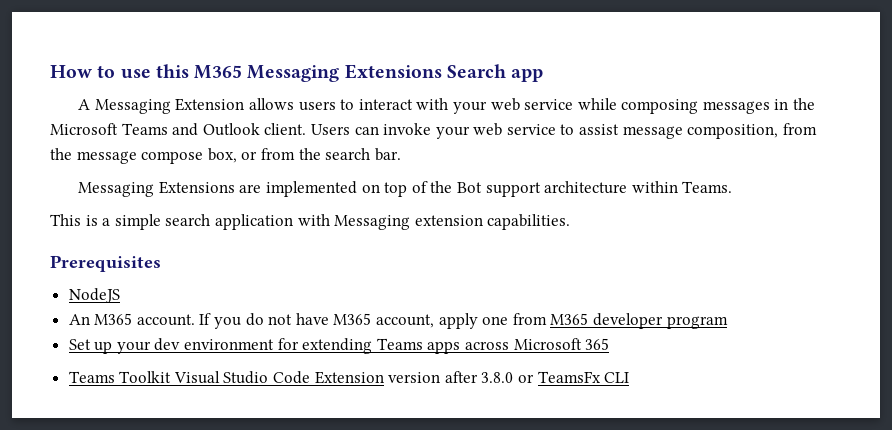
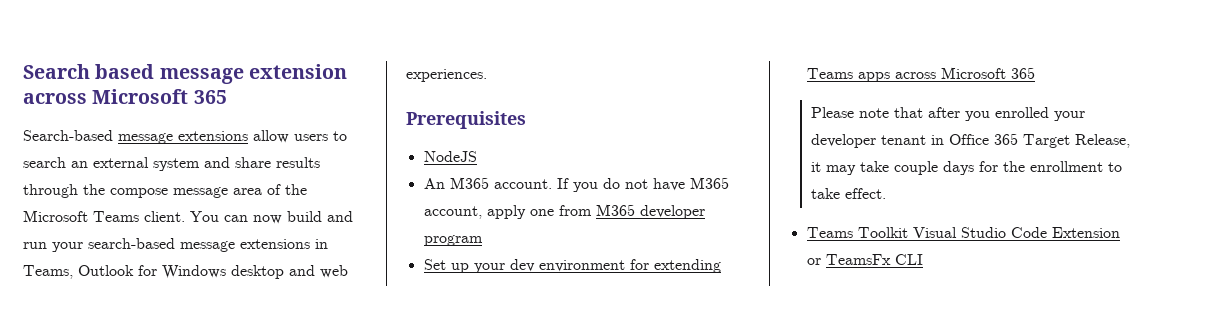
- How to use this M365 Messaging Extensions Search app
- A Messaging Extension allows users to interact with your web service while composing messages in the Microsoft Teams and Outlook client. Users can invoke your web service to assist message composition, from the message compose box, or from the search bar.
- Messaging Extensions are implemented on top of the Bot support architecture within Teams.
- This is a simple search application with Messaging extension capabilities.
+ Search based message extension across Microsoft 365
+ Search-based message extensions allow users to search an external system and share results through the compose message area of the Microsoft Teams client. You can now build and run your search-based message extensions in Teams, Outlook for Windows desktop and web experiences.
+ Please note that after you enrolled your developer tenant in Office 365 Target Release, it may take couple days for the enrollment to take effect.
- Teams Toolkit Visual Studio Code Extension version after 3.8.0 or TeamsFx CLI
+ Teams Toolkit Visual Studio Code Extension or TeamsFx CLI

